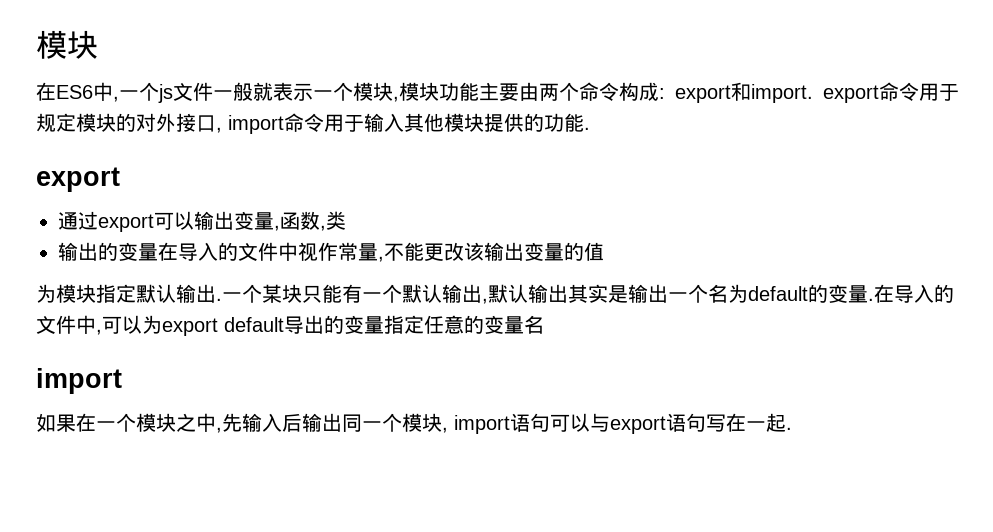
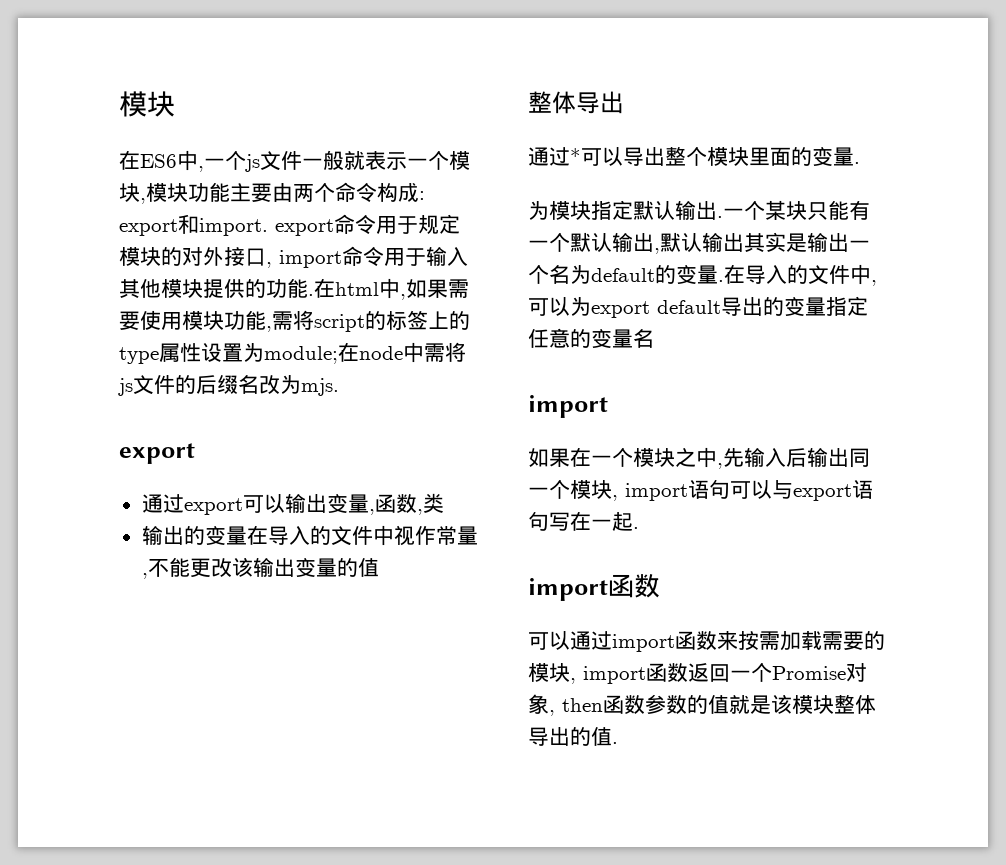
+ 在html中,如果需要使用模块功能,需将script的标签上的type属性设置为module;在node中需将js文件的后缀名改为mjs.
  输出的变量在导入的文件中视作常量,不能更改该输出变量的值
+ 整体导出
+ 通过*可以导出整个模块里面的变量.
  如果在一个模块之中,先输入后输出同一个模块, import语句可以与export语句写在一起.
+ import函数
+ 可以通过import函数来按需加载需要的模块, import函数返回一个Promise对象, then函数参数的值就是该模块整体导出的值.

